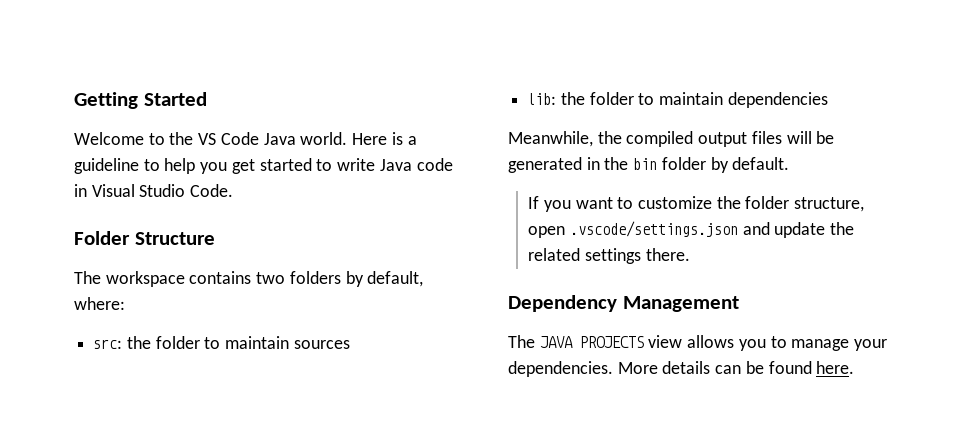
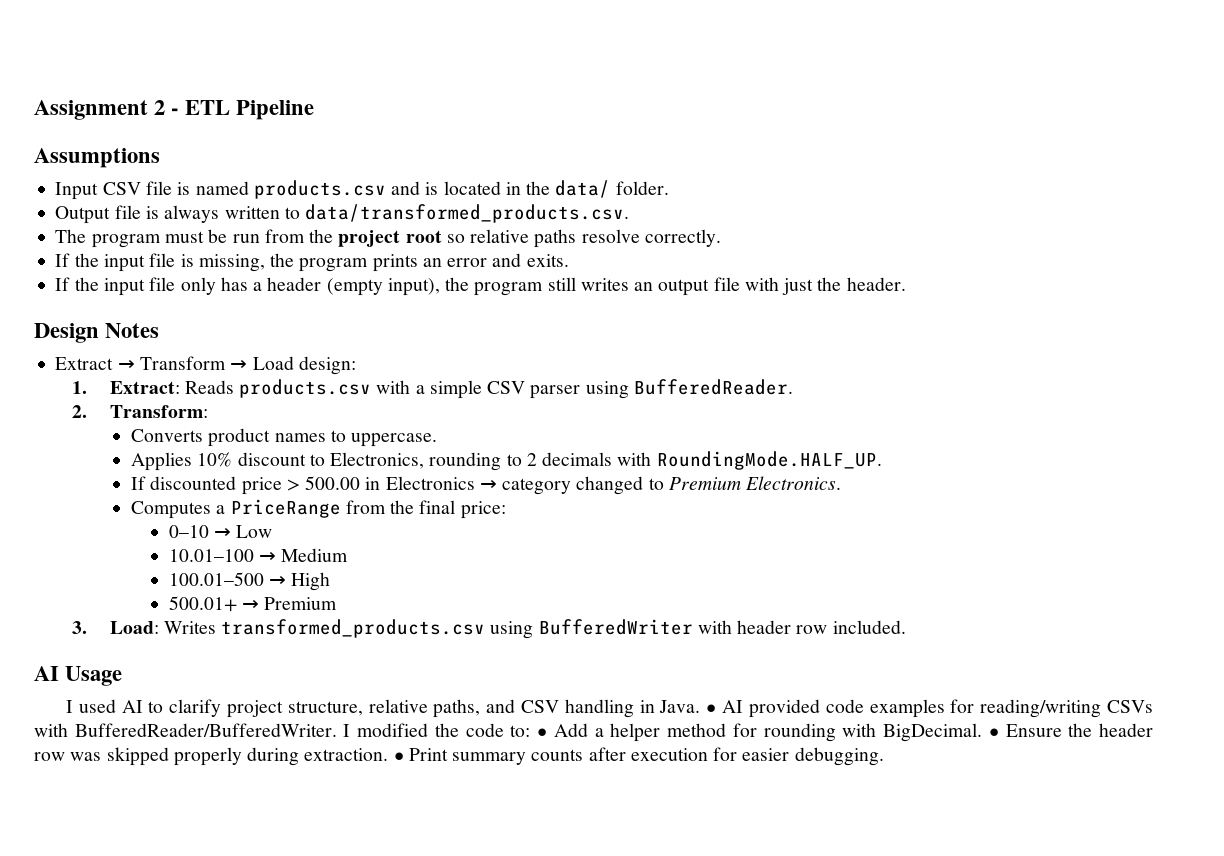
- Getting Started
- Welcome to the VS Code Java world. Here is a guideline to help you get started to write Java code in Visual Studio Code.
- Folder Structure
- The workspace contains two folders by default, where:
- src: the folder to maintain sources
- lib: the folder to maintain dependencies
- Meanwhile, the compiled output files will be generated in the bin folder by default.
- If you want to customize the folder structure, open .vscode/settings.json and update the related settings there.
- Dependency Management
- The JAVA PROJECTS view allows you to manage your dependencies. More details can be found here.
+ Assignment 2 - ETL Pipeline
+ Assumptions
+ Input CSV file is named products.csv and is located in the data/ folder.
+ Output file is always written to data/transformed_products.csv.
+ The program must be run from the project root so relative paths resolve correctly.
+ If the input file is missing, the program prints an error and exits.
+ If the input file only has a header (empty input), the program still writes an output file with just the header.
+ Design Notes
+ Extract → Transform → Load design:
+ 1. Extract: Reads products.csv with a simple CSV parser using BufferedReader.
+ 2. Transform:
+ Converts product names to uppercase.
+ Applies 10% discount to Electronics, rounding to 2 decimals with RoundingMode.HALF_UP.
+ If discounted price > 500.00 in Electronics → category changed to Premium Electronics.
+ Computes a PriceRange from the final price:
+ 0–10 → Low
+ 10.01–100 → Medium
+ 100.01–500 → High
+ 500.01+ → Premium
+ 3. Load: Writes transformed_products.csv using BufferedWriter with header row included.
+ AI Usage
+ I used AI to clarify project structure, relative paths, and CSV handling in Java. • AI provided code examples for reading/writing CSVs with BufferedReader/BufferedWriter. I modified the code to: • Add a helper method for rounding with BigDecimal. • Ensure the header row was skipped properly during extraction. • Print summary counts after execution for easier debugging.

